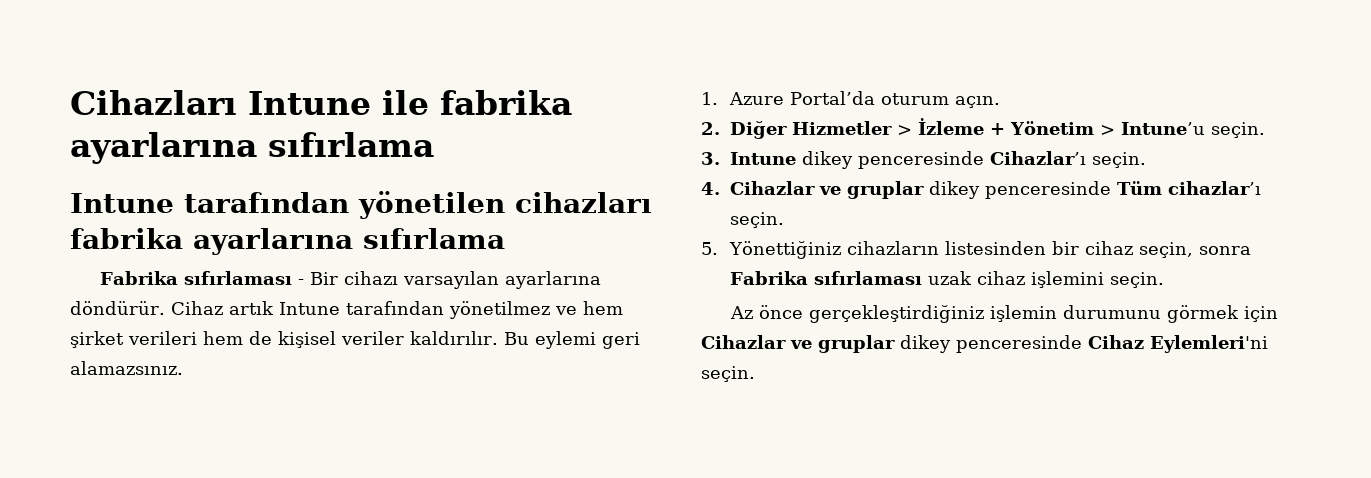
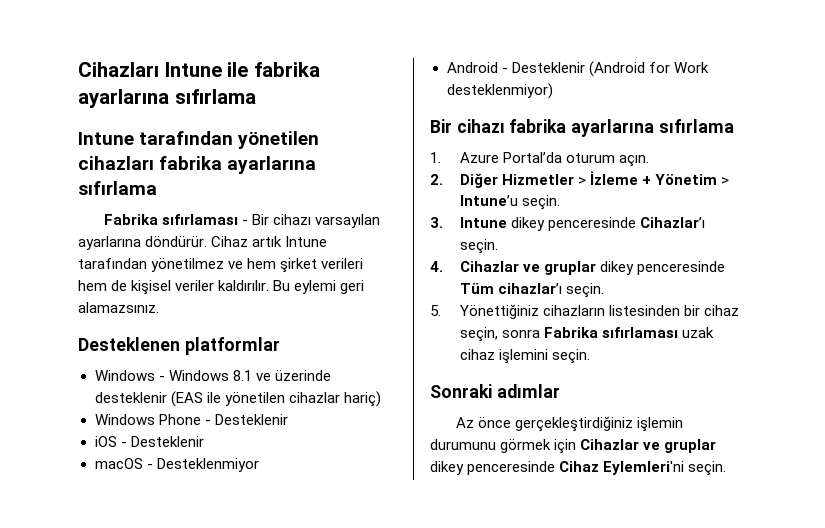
+ Desteklenen platformlar
+ Windows - Windows 8.1 ve üzerinde desteklenir (EAS ile yönetilen cihazlar hariç)
+ Windows Phone - Desteklenir
+ iOS - Desteklenir
+ macOS - Desteklenmiyor
+ Android - Desteklenir (Android for Work desteklenmiyor)
+ Bir cihazı fabrika ayarlarına sıfırlama
+ Sonraki adımlar

